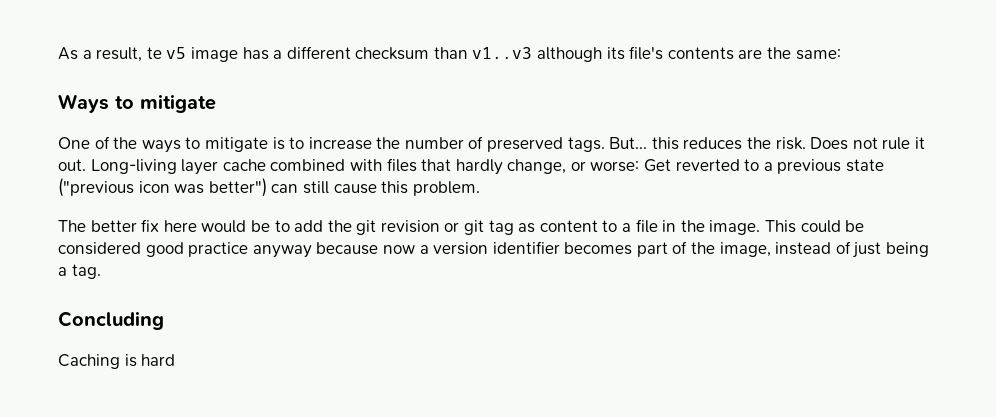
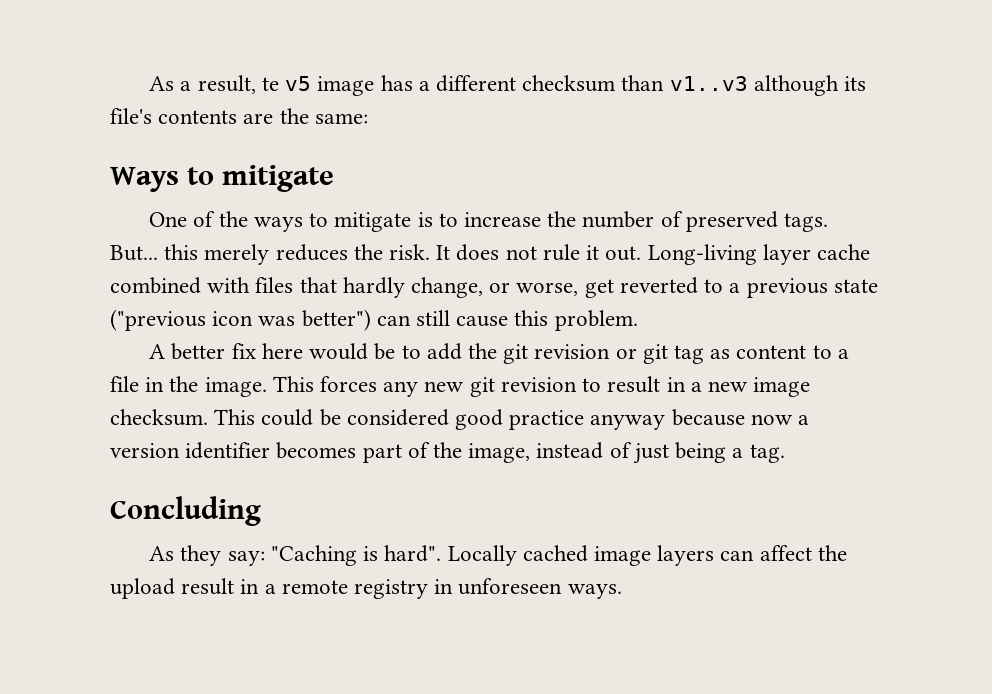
- But... this reduces the risk.
+ But... this merely reduces the risk.
- Does not rule it out.
+ It does not rule it out.
- Long-living layer cache combined with files that hardly change, or worse: Get reverted to a previous state ("previous icon was better") can still cause this problem.
+ Long-living layer cache combined with files that hardly change, or worse, get reverted to a previous state ("previous icon was better") can still cause this problem.
- The better fix here would be to add the git revision or git tag as content to a file in the image.
+ A better fix here would be to add the git revision or git tag as content to a file in the image.
- This could be considered good practice anyway because now a version identifier becomes part of the image, instead of just being a tag.
+ This forces any new git revision to result in a new image checksum. This could be considered good practice anyway because now a version identifier becomes part of the image, instead of just being a tag.
- Caching is hard
+ As they say: "Caching is hard". Locally cached image layers can affect the upload result in a remote registry in unforeseen ways.

